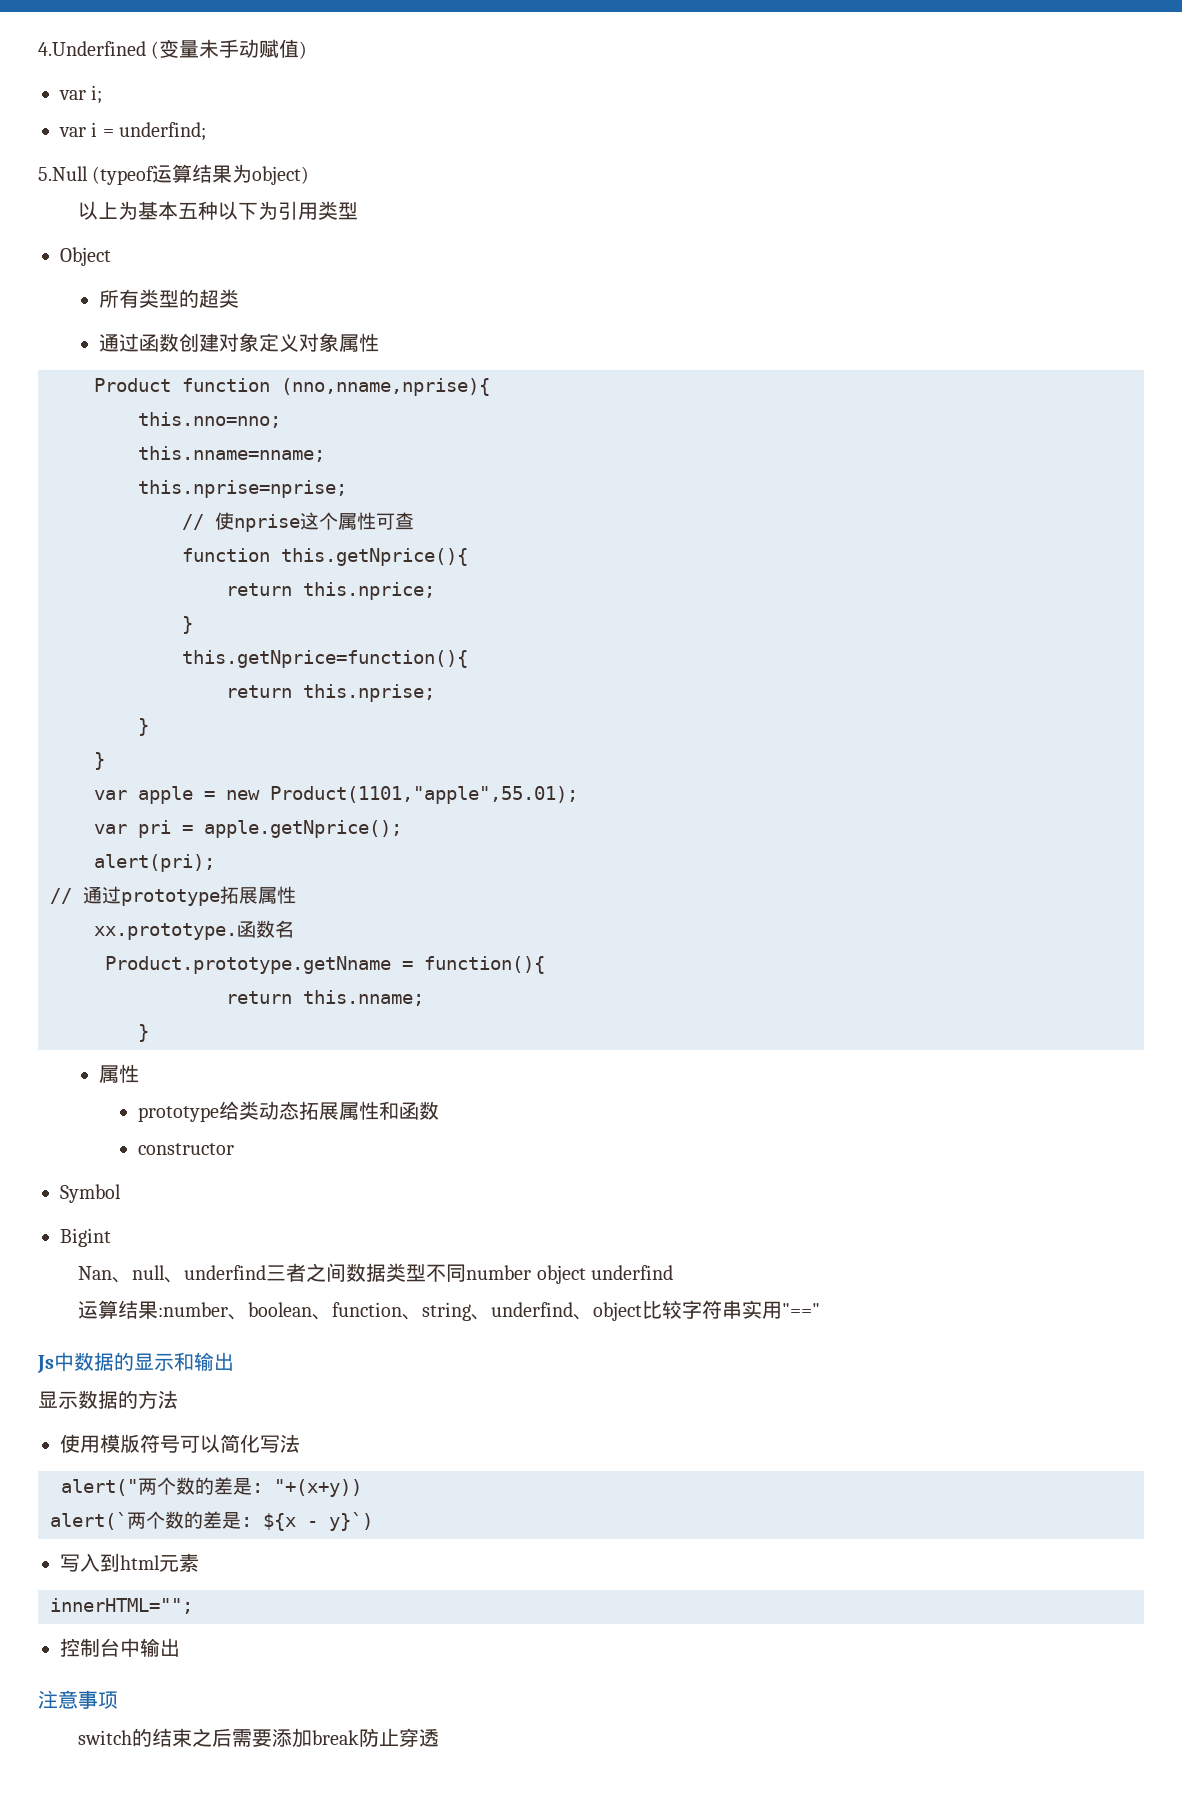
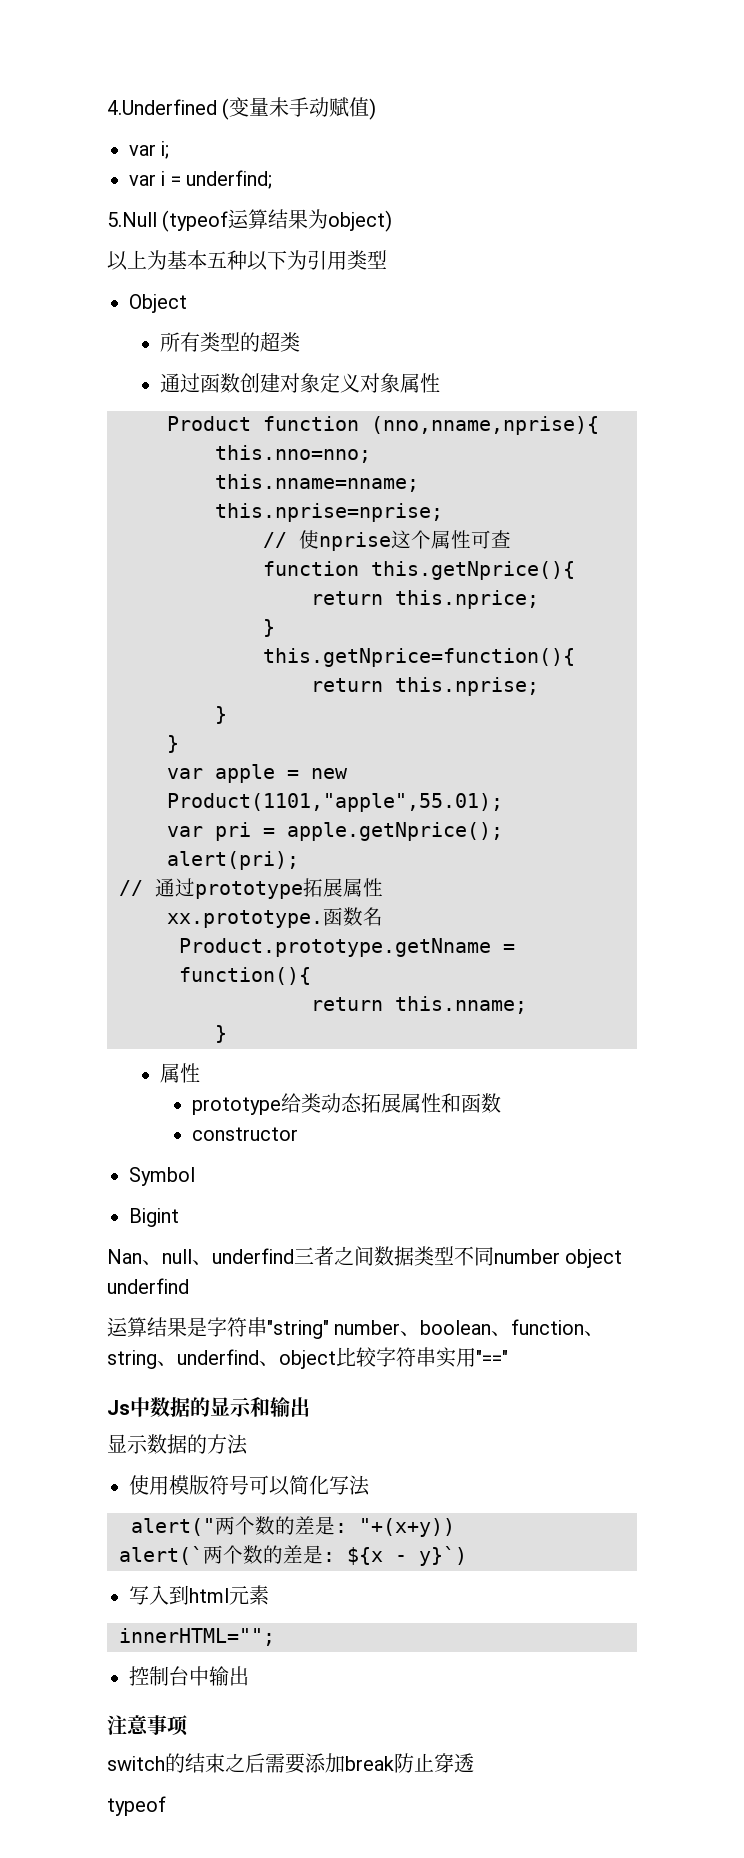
- 运算结果:number、boolean、function、string、underfind、object比较字符串实用"=="
+ 运算结果是字符串"string" number、boolean、function、string、underfind、object比较字符串实用"=="
+ typeof

